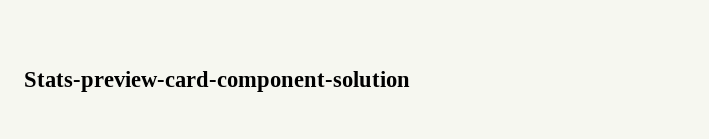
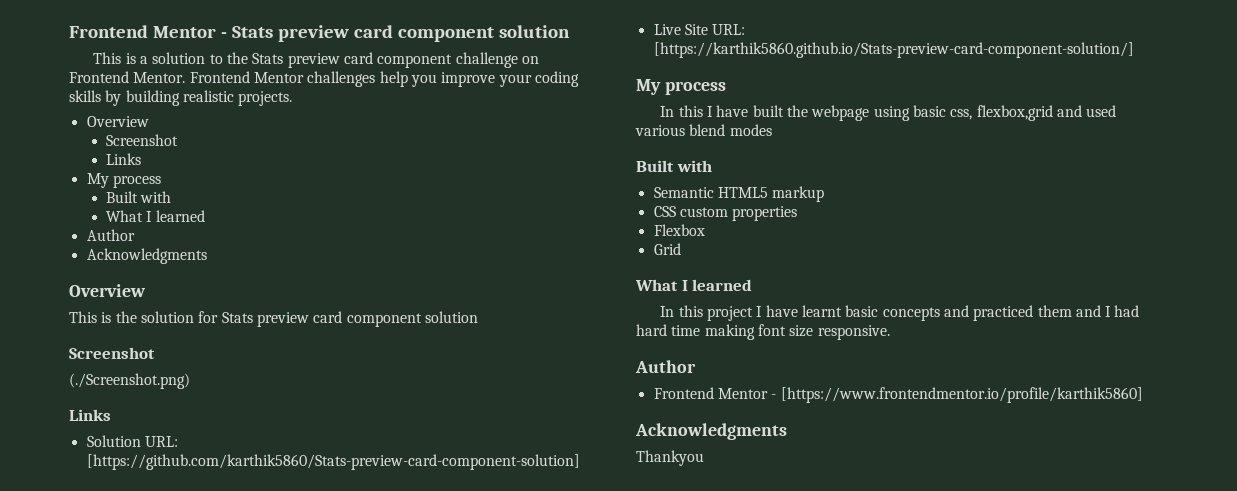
- Stats-preview-card-component-solution
+ Frontend Mentor - Stats preview card component solution
+ This is a solution to the Stats preview card component challenge on Frontend Mentor. Frontend Mentor challenges help you improve your coding skills by building realistic projects.
+ Overview
+ Screenshot
+ Links
+ My process
+ Built with
+ What I learned
+ Author
+ Acknowledgments
+ Overview
+ This is the solution for Stats preview card component solution
+ Screenshot
+ (./Screenshot.png)
+ Links
+ Solution URL: [https://github.com/karthik5860/Stats-preview-card-component-solution]
+ Live Site URL: [https://karthik5860.github.io/Stats-preview-card-component-solution/]
+ My process
+ In this I have built the webpage using basic css, flexbox,grid and used various blend modes
+ Built with
+ Semantic HTML5 markup
+ CSS custom properties
+ Flexbox
+ Grid
+ What I learned
+ In this project I have learnt basic concepts and practiced them and I had hard time making font size responsive.
+ Author
+ Frontend Mentor - [https://www.frontendmentor.io/profile/karthik5860]
+ Acknowledgments
+ Thankyou

